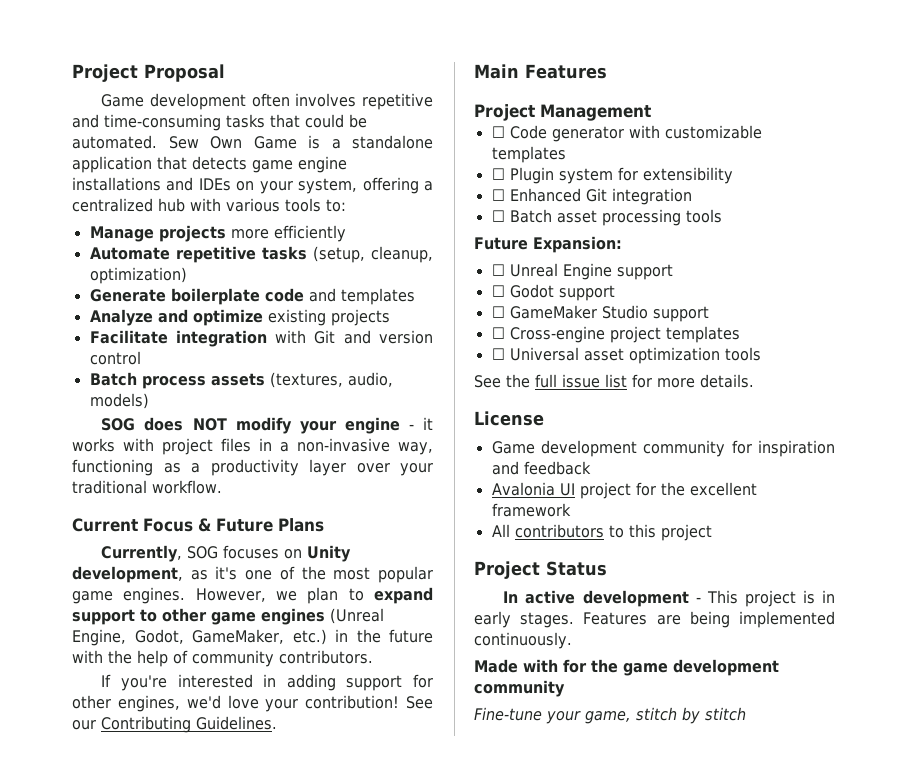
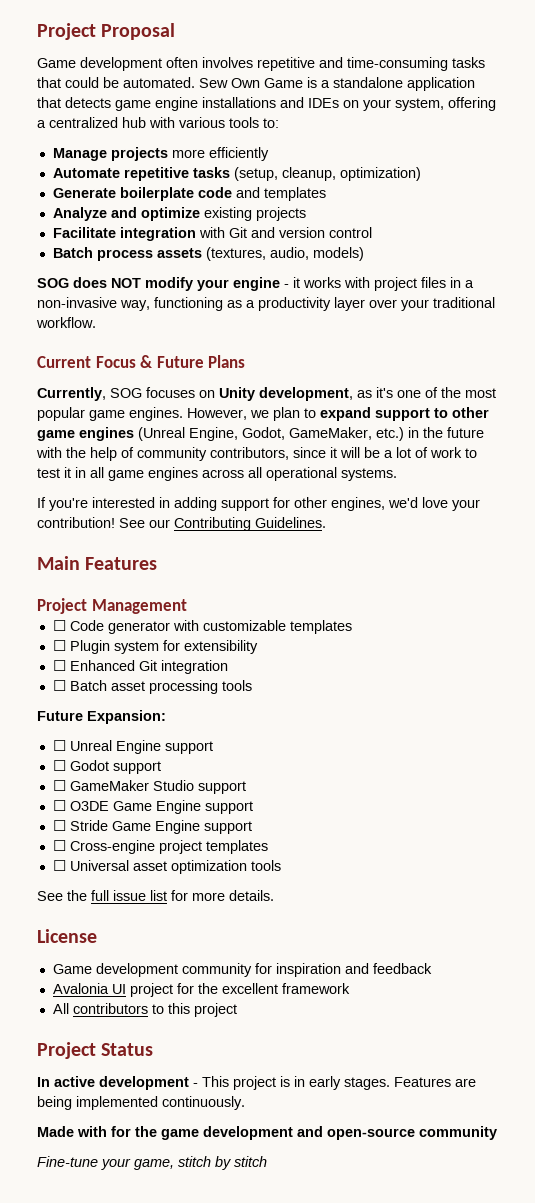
- However, we plan to expand support to other game engines (Unreal Engine, Godot, GameMaker, etc.) in the future with the help of community contributors.
+ However, we plan to expand support to other game engines (Unreal Engine, Godot, GameMaker, etc.) in the future with the help of community contributors, since it will be a lot of work to test it in all game engines across all operational systems.
+ ☐ O3DE Game Engine support
+ ☐ Stride Game Engine support
- Made with for the game development community
+ Made with for the game development and open-source community

